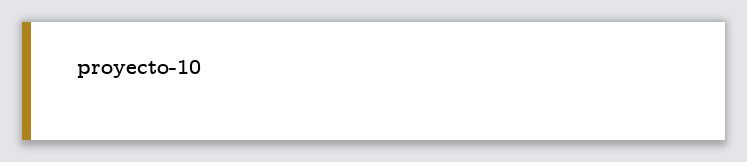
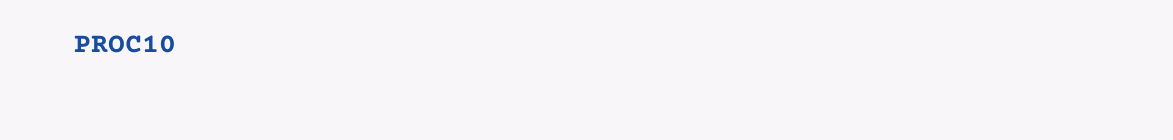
- proyecto-10
+ PROC10

